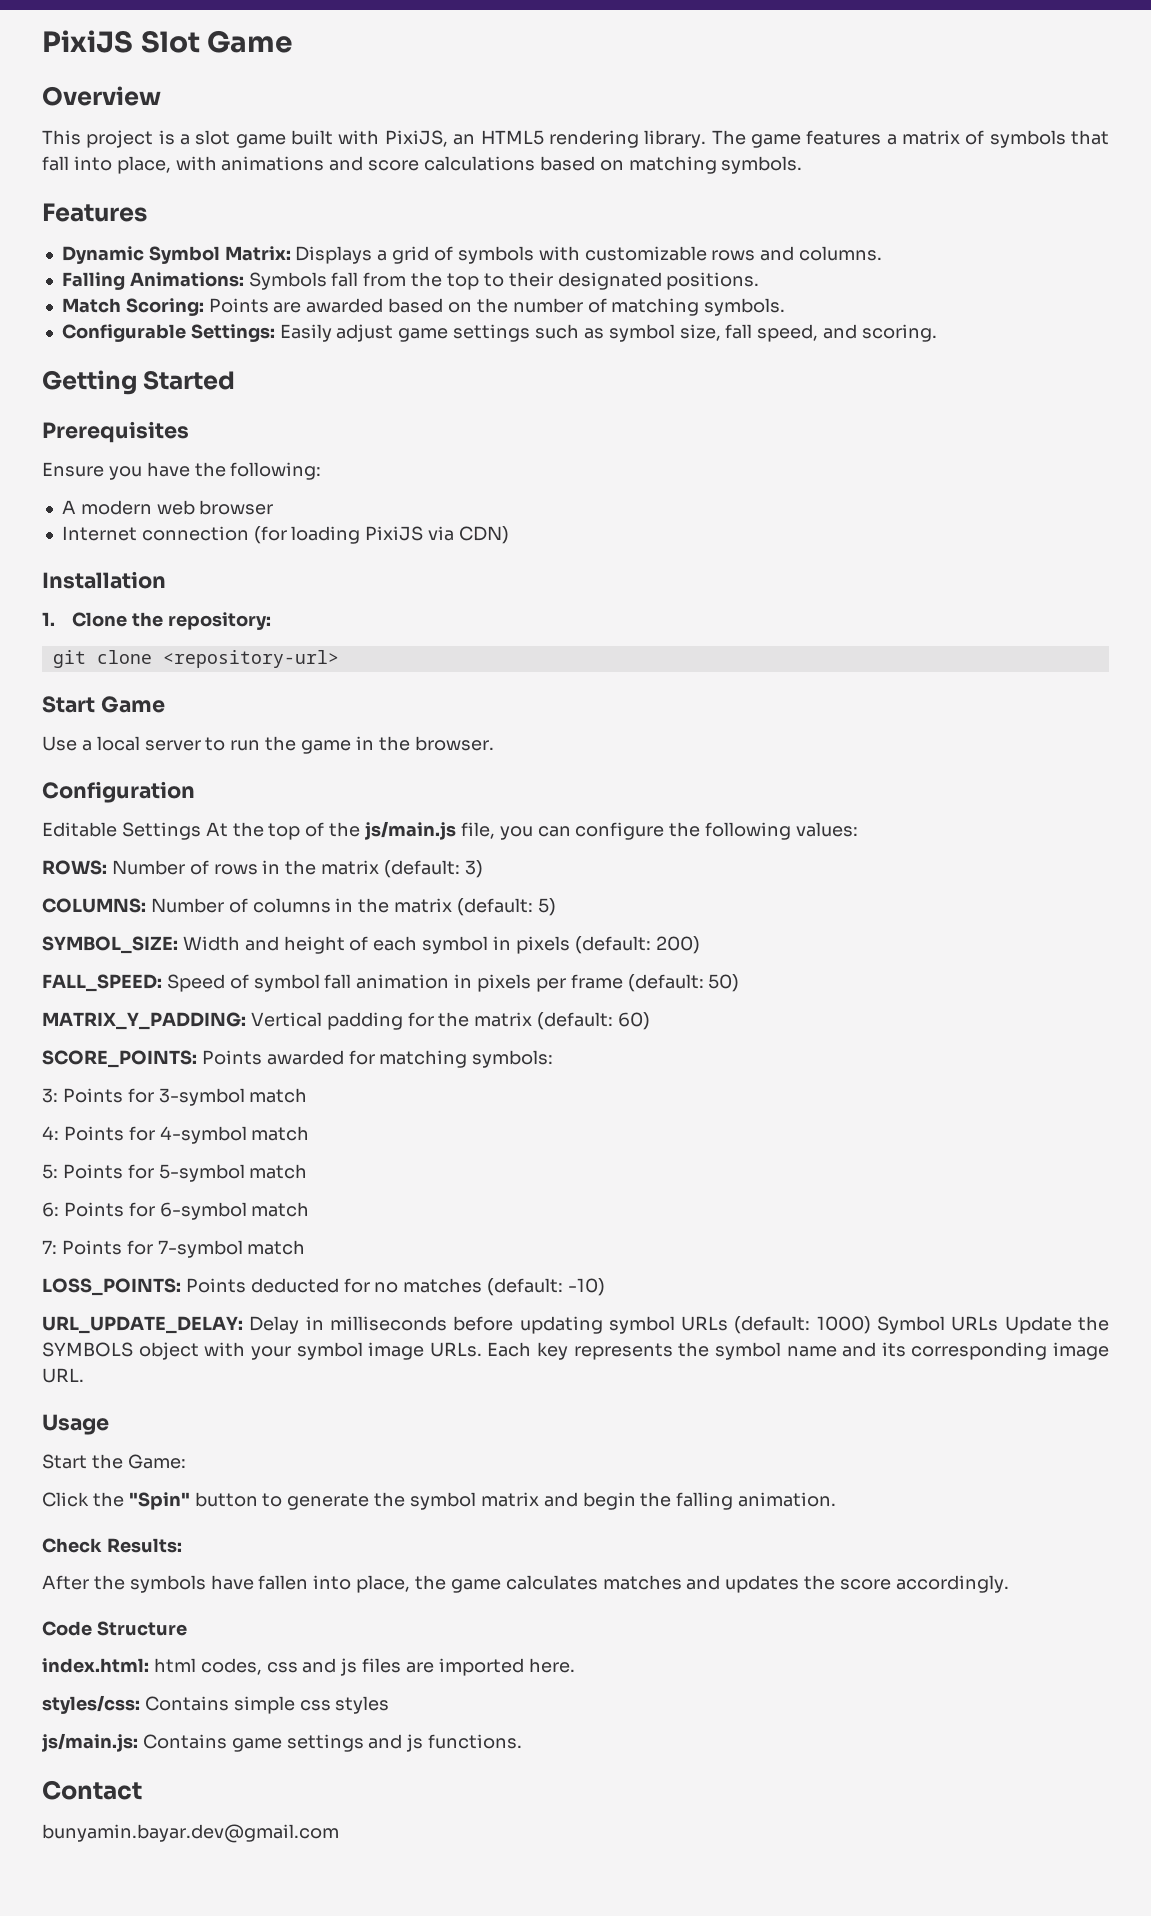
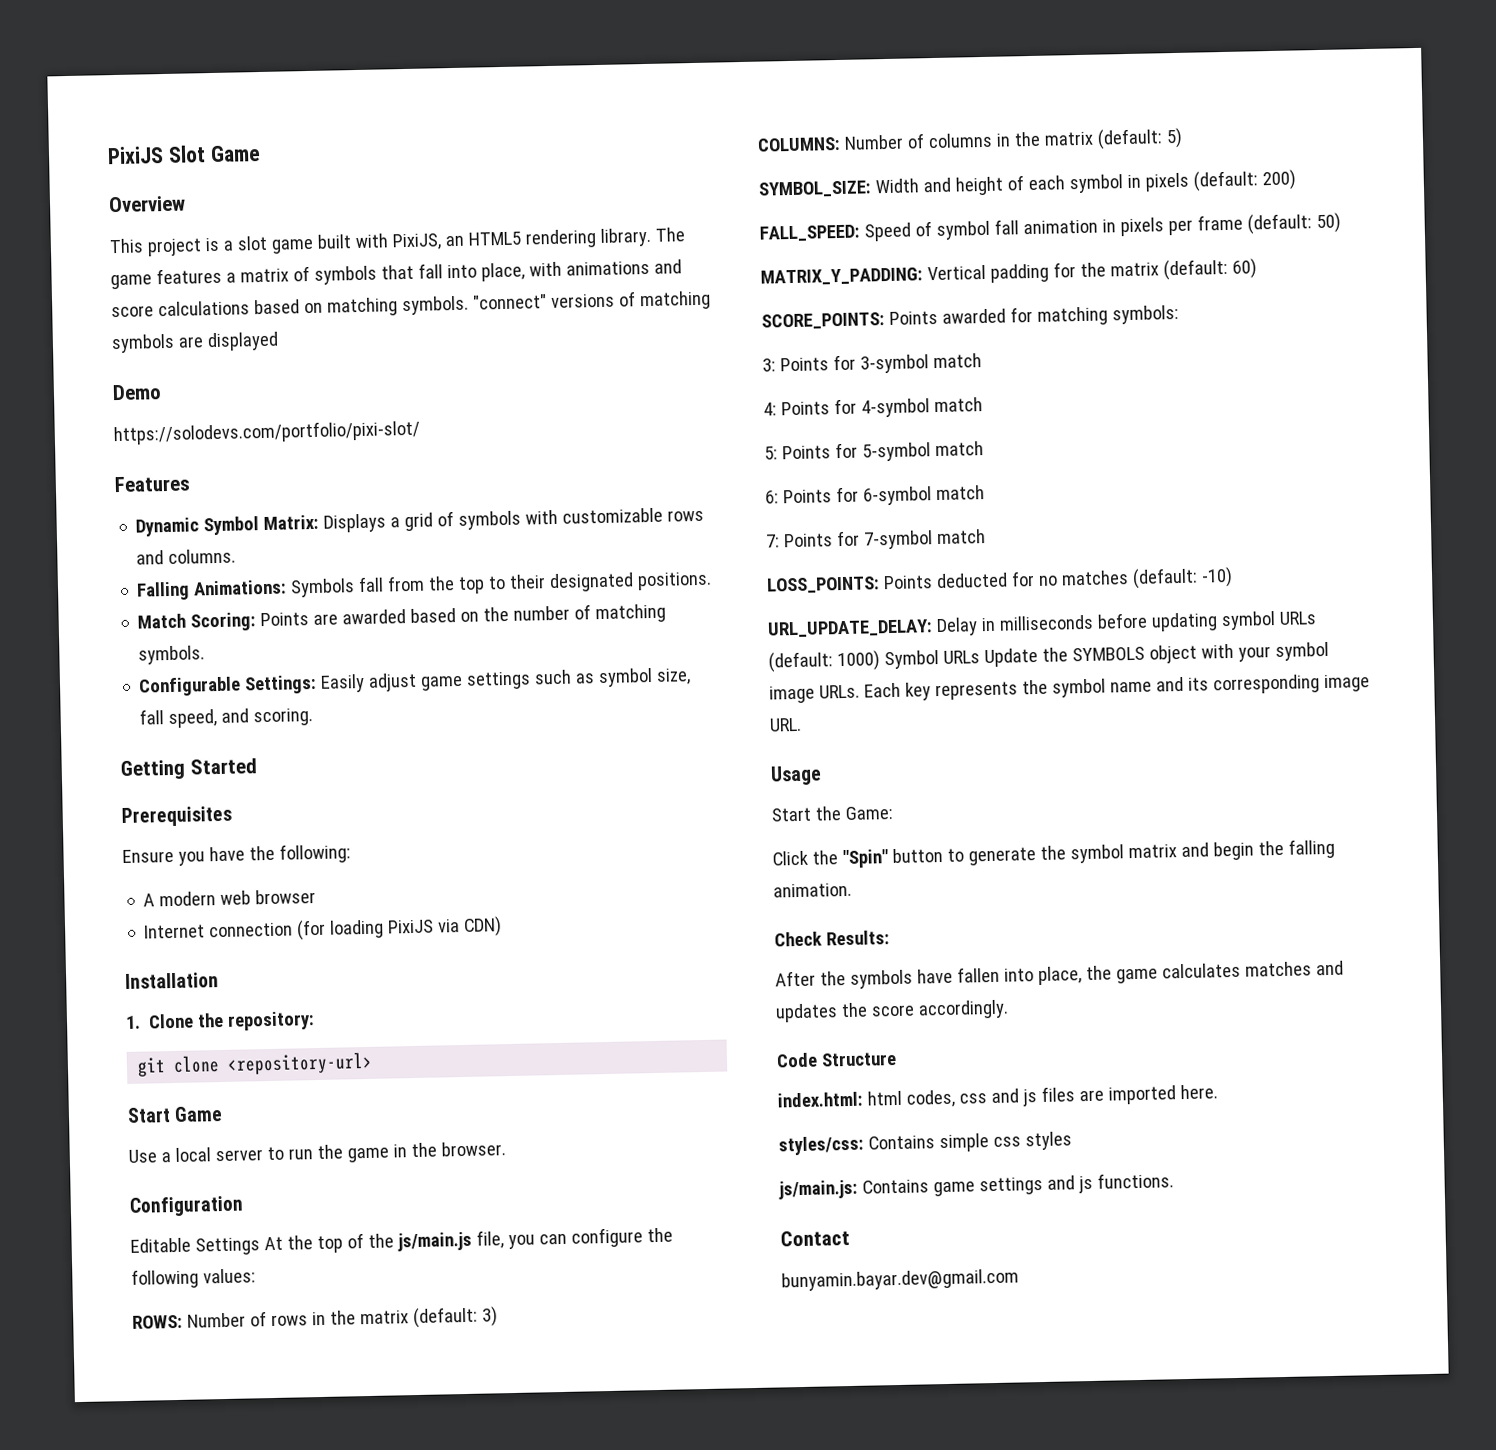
+ "connect" versions of matching symbols are displayed
+ Demo
+ https://solodevs.com/portfolio/pixi-slot/

